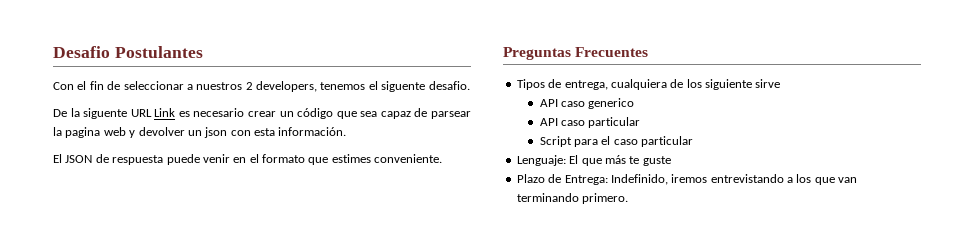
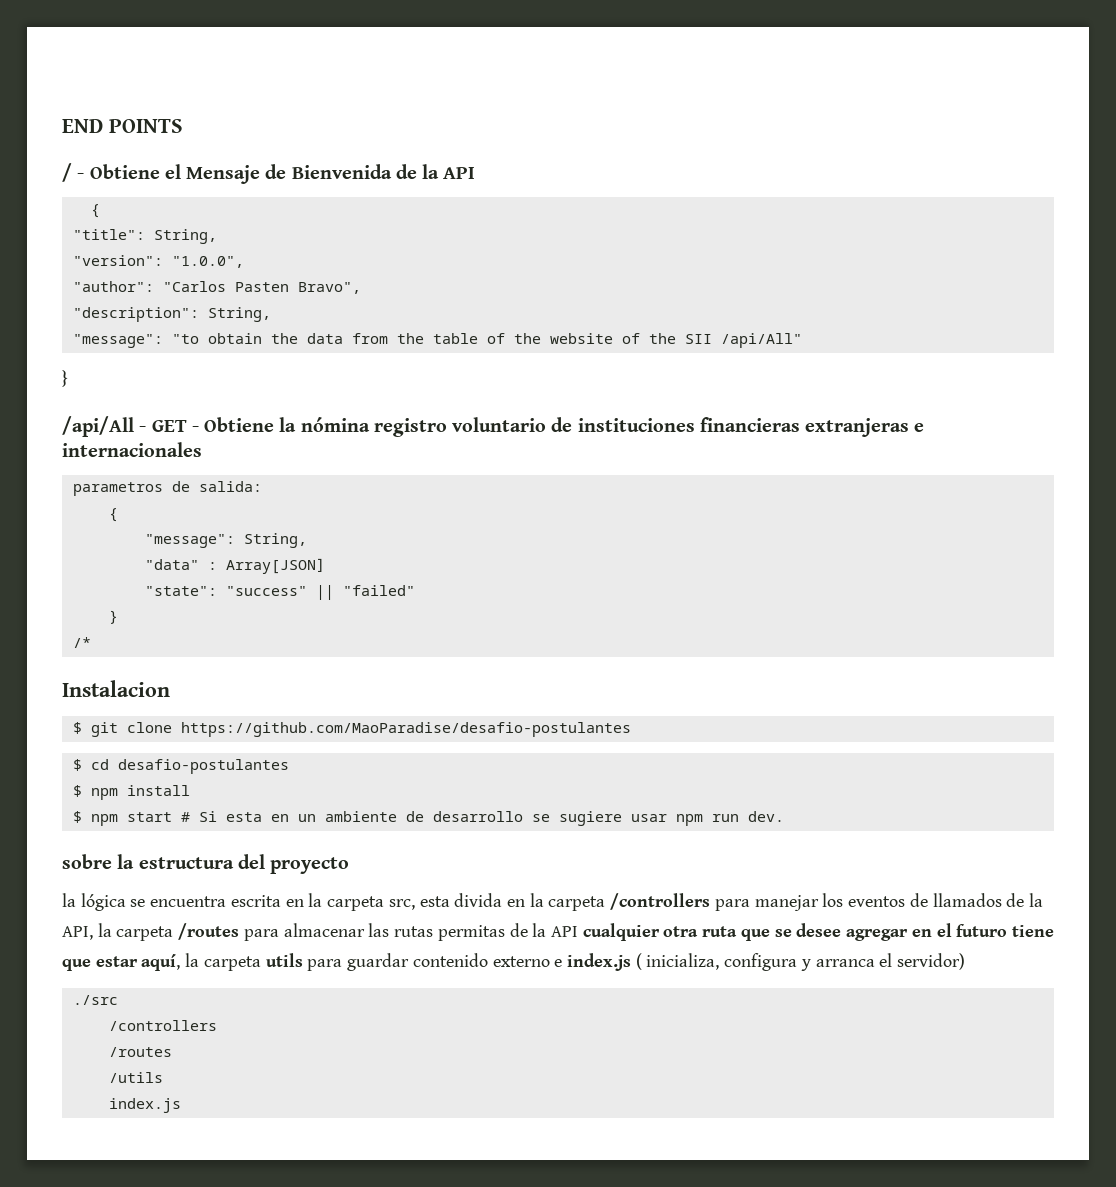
- Desafio Postulantes
- Con el fin de seleccionar a nuestros 2 developers, tenemos el siguente desafio.
- De la siguente URL Link es necesario crear un código que sea capaz de parsear la pagina web y devolver un json con esta información.
- El JSON de respuesta puede venir en el formato que estimes conveniente.
- Preguntas Frecuentes
- Tipos de entrega, cualquiera de los siguiente sirve
- API caso generico
- API caso particular
- Script para el caso particular
- Lenguaje: El que más te guste
- Plazo de Entrega: Indefinido, iremos entrevistando a los que van terminando primero.
+ END POINTS
+ / - Obtiene el Mensaje de Bienvenida de la API
+ {
+ "title": String,
+ "version": "1.0.0",
+ "author": "Carlos Pasten Bravo",
+ "description": String,
+ "message": "to obtain the data from the table of the website of the SII /api/All"
+ }
+ /api/All - GET - Obtiene la nómina registro voluntario de instituciones financieras extranjeras e internacionales
+ parametros de salida:
+ {
+ "message": String,
+ "data" : Array[JSON]
+ "state": "success" || "failed"
+ }
+ /*
+ Instalacion
+ $ git clone https://github.com/MaoParadise/desafio-postulantes
+ $ cd desafio-postulantes
+ $ npm install
+ $ npm start # Si esta en un ambiente de desarrollo se sugiere usar npm run dev.
+ sobre la estructura del proyecto
+ la lógica se encuentra escrita en la carpeta src, esta divida en la carpeta /controllers para manejar los eventos de llamados de la API, la carpeta /routes para almacenar las rutas permitas de la API cualquier otra ruta que se desee agregar en el futuro tiene que estar aquí, la carpeta utils para guardar contenido externo e index.js ( inicializa, configura y arranca el servidor)
+ ./src
+ /controllers
+ /routes
+ /utils
+ index.js

